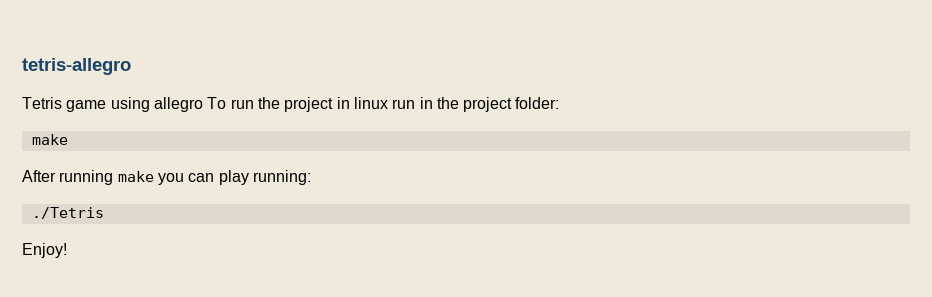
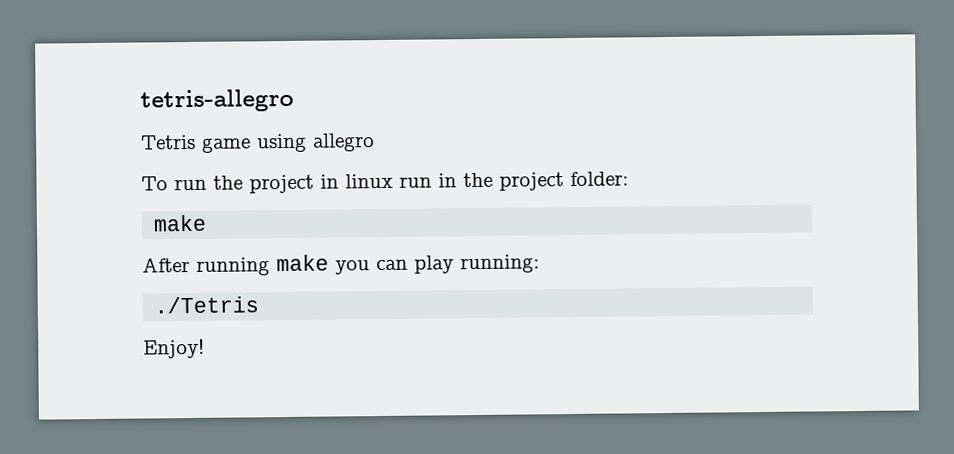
- Tetris game using allegro To run the project in linux run in the project folder:
+ Tetris game using allegro
+ To run the project in linux run in the project folder:

